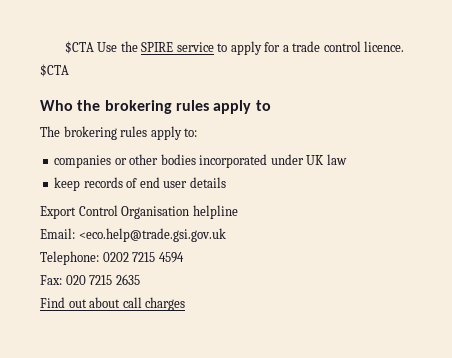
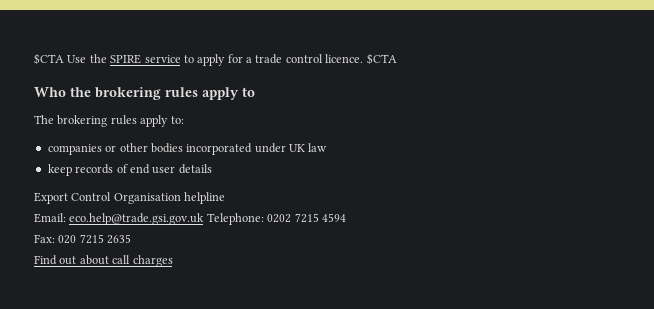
- Email: <eco.help@trade.gsi.gov.uk
- Telephone: 0202 7215 4594
+ Email: eco.help@trade.gsi.gov.uk Telephone: 0202 7215 4594

